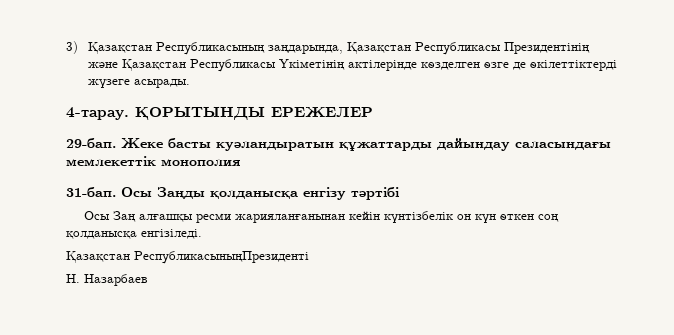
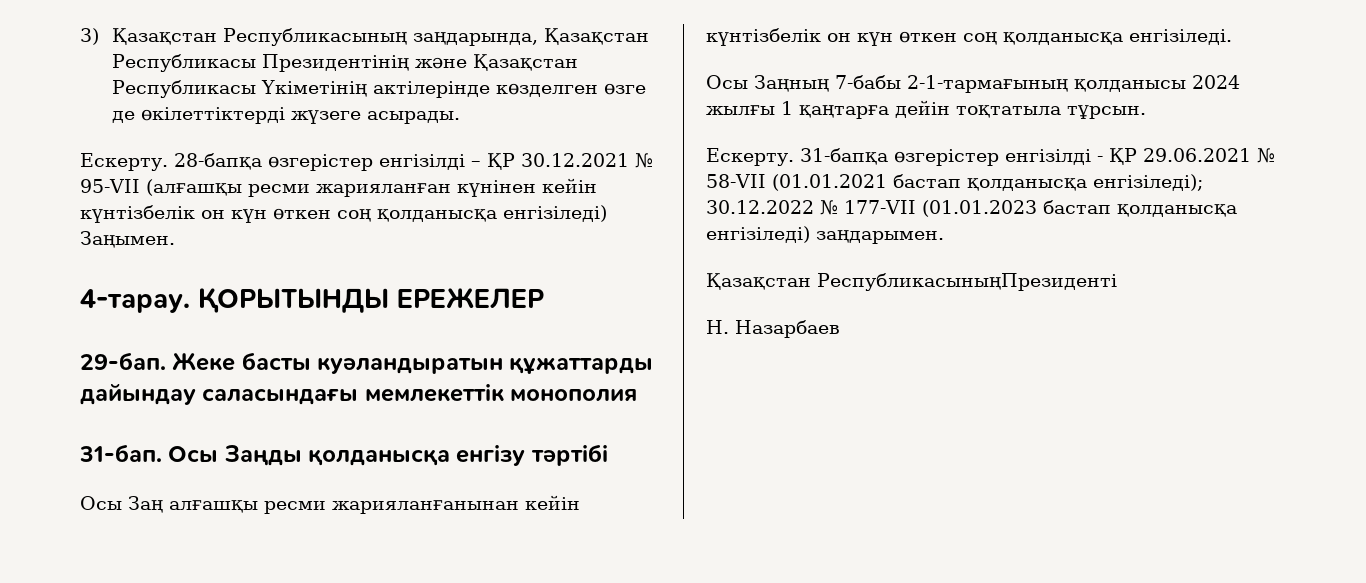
+ Ескерту. 28-бапқа өзгерістер енгізілді – ҚР 30.12.2021 № 95-VII (алғашқы ресми жарияланған күнінен кейін күнтізбелік он күн өткен соң қолданысқа енгізіледі) Заңымен.
+ Осы Заңның 7-бабы 2-1-тармағының қолданысы 2024 жылғы 1 қаңтарға дейін тоқтатыла тұрсын.
+ Ескерту. 31-бапқа өзгерістер енгізілді - ҚР 29.06.2021 № 58-VII (01.01.2021 бастап қолданысқа енгізіледі); 30.12.2022 № 177-VII (01.01.2023 бастап қолданысқа енгізіледі) заңдарымен.

